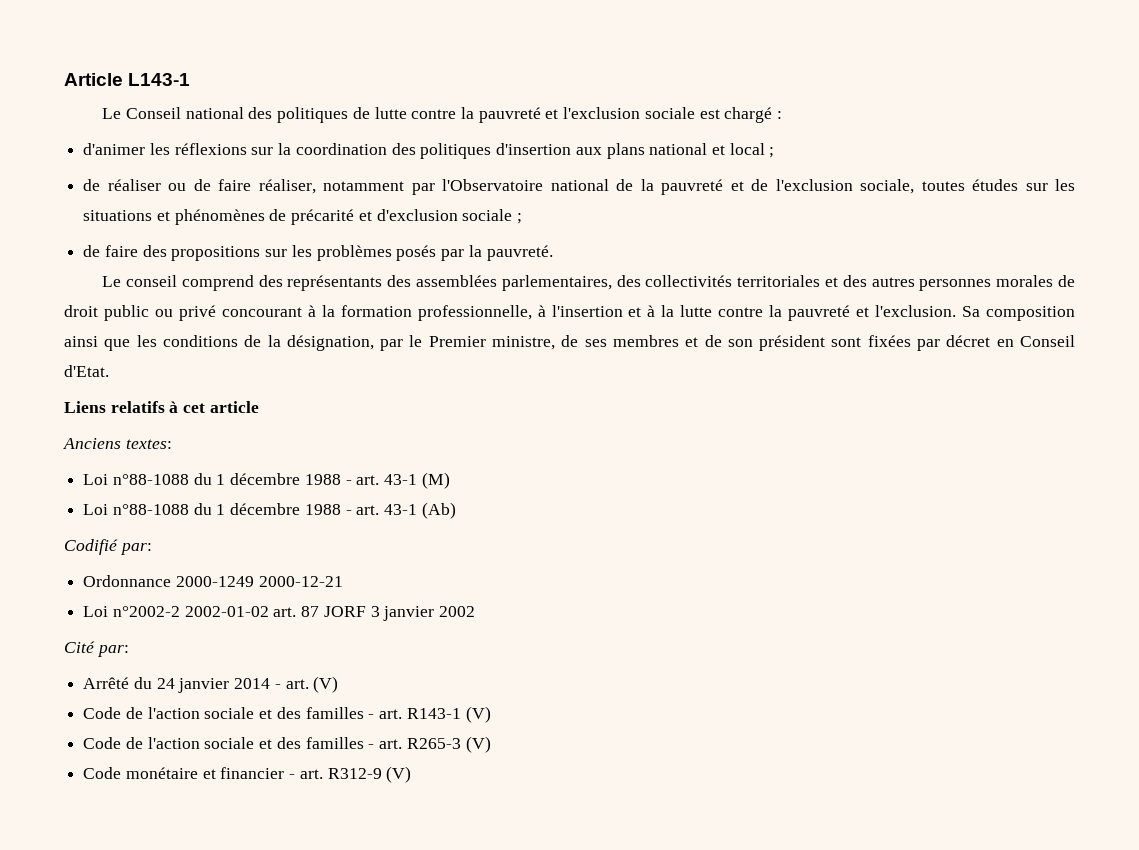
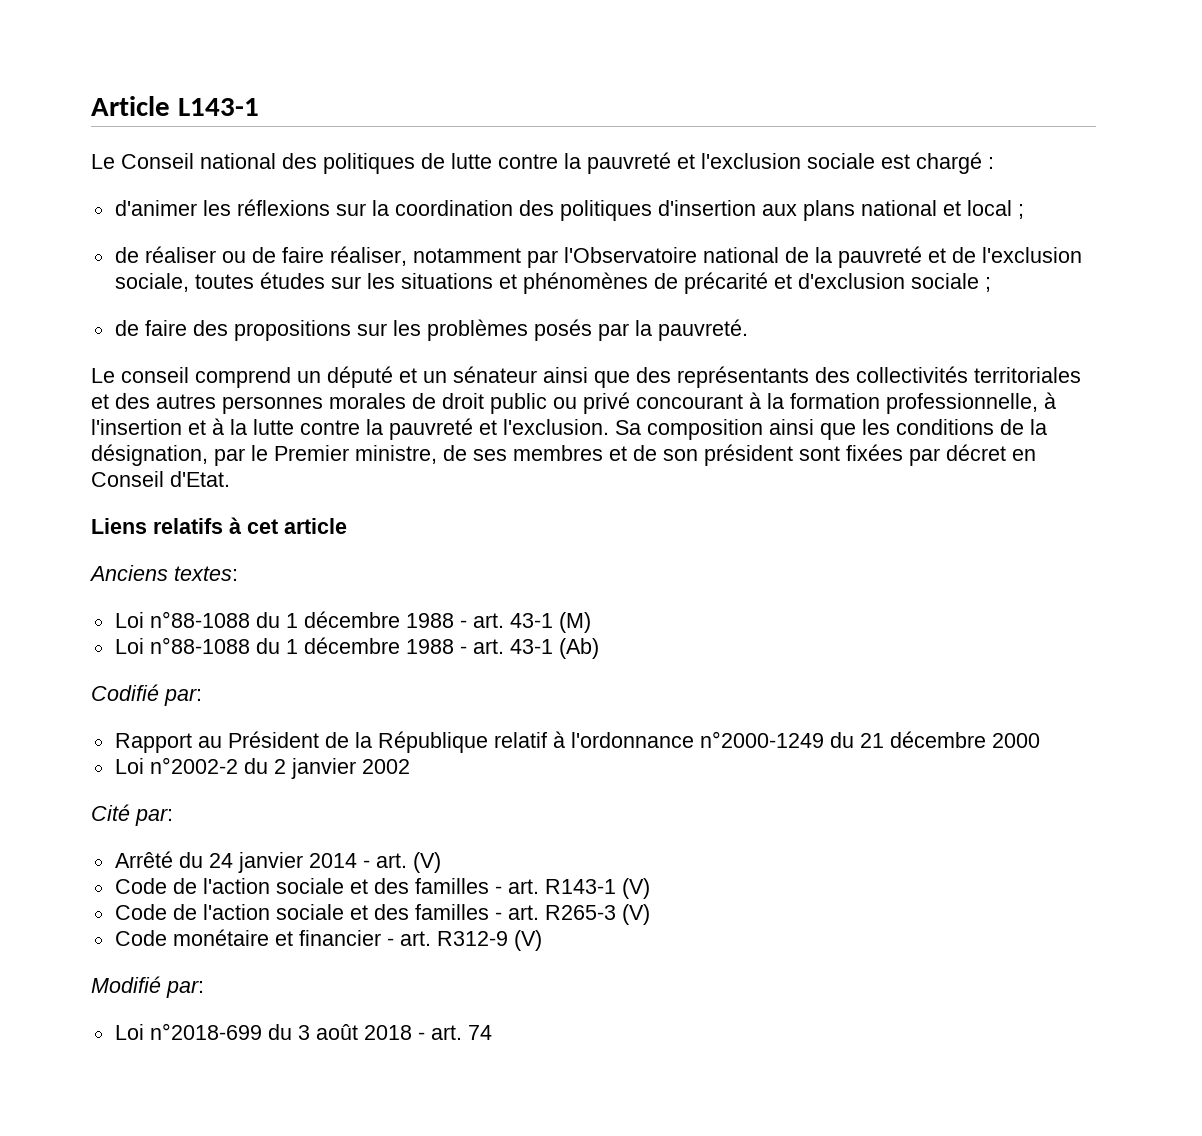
- Le conseil comprend des représentants des assemblées parlementaires, des collectivités territoriales et des autres personnes morales de droit public ou privé concourant à la formation professionnelle, à l'insertion et à la lutte contre la pauvreté et l'exclusion.
+ Le conseil comprend un député et un sénateur ainsi que des représentants des collectivités territoriales et des autres personnes morales de droit public ou privé concourant à la formation professionnelle, à l'insertion et à la lutte contre la pauvreté et l'exclusion.
- Ordonnance 2000-1249 2000-12-21
- Loi n°2002-2 2002-01-02 art. 87 JORF 3 janvier 2002
+ Rapport au Président de la République relatif à l'ordonnance n°2000-1249 du 21 décembre 2000
+ Loi n°2002-2 du 2 janvier 2002
+ Modifié par:
+ Loi n°2018-699 du 3 août 2018 - art. 74

